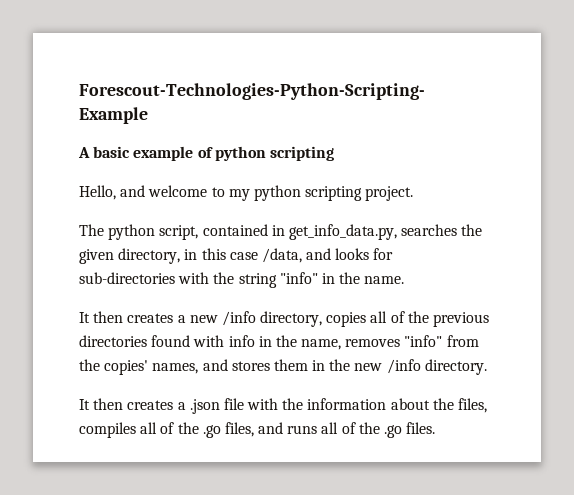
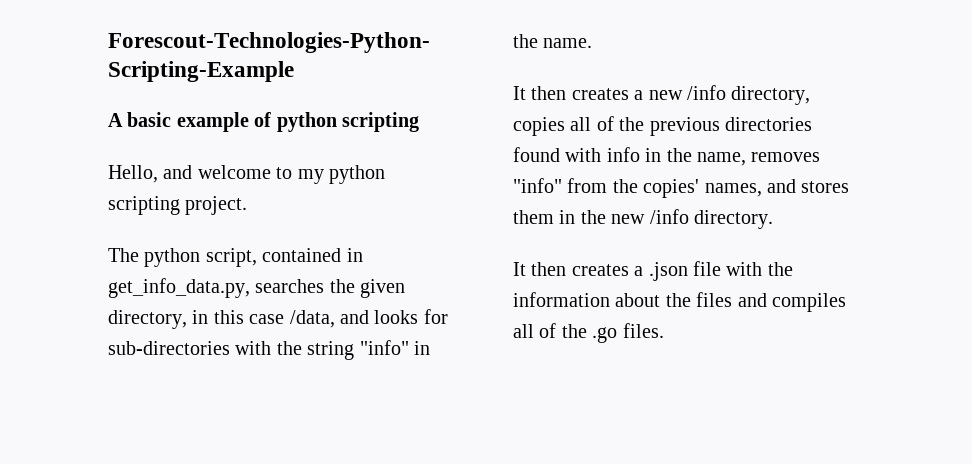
- It then creates a .json file with the information about the files, compiles all of the .go files, and runs all of the .go files.
+ It then creates a .json file with the information about the files and compiles all of the .go files.

